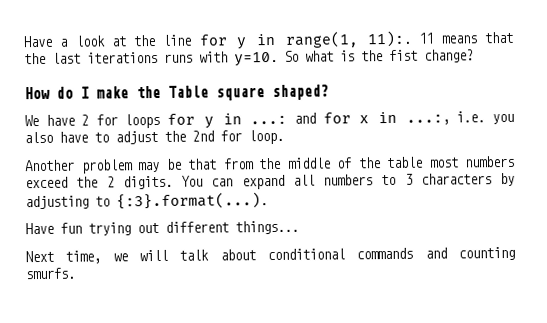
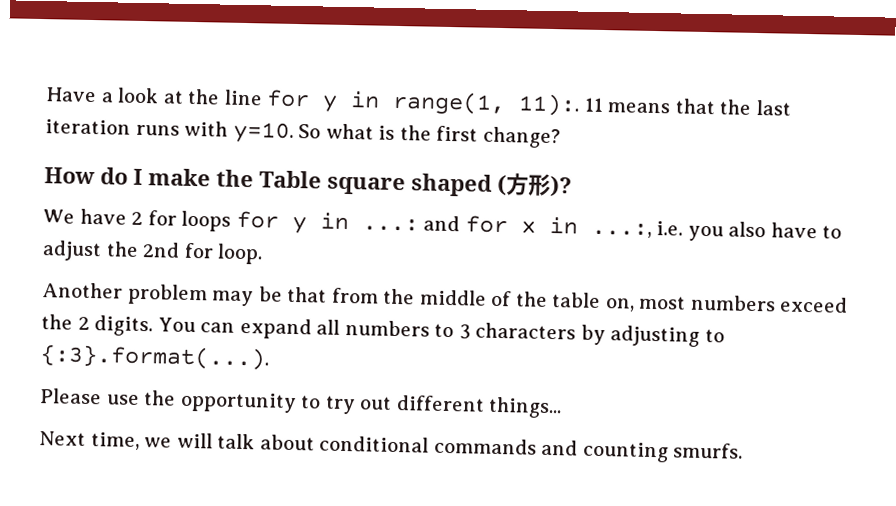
- 11 means that the last iterations runs with y=10.
+ 11 means that the last iteration runs with y=10.
- So what is the fist change?
+ So what is the first change?
- How do I make the Table square shaped?
+ How do I make the Table square shaped (方形)?
- Another problem may be that from the middle of the table most numbers exceed the 2 digits.
+ Another problem may be that from the middle of the table on, most numbers exceed the 2 digits.
- Have fun trying out different things...
+ Please use the opportunity to try out different things...

